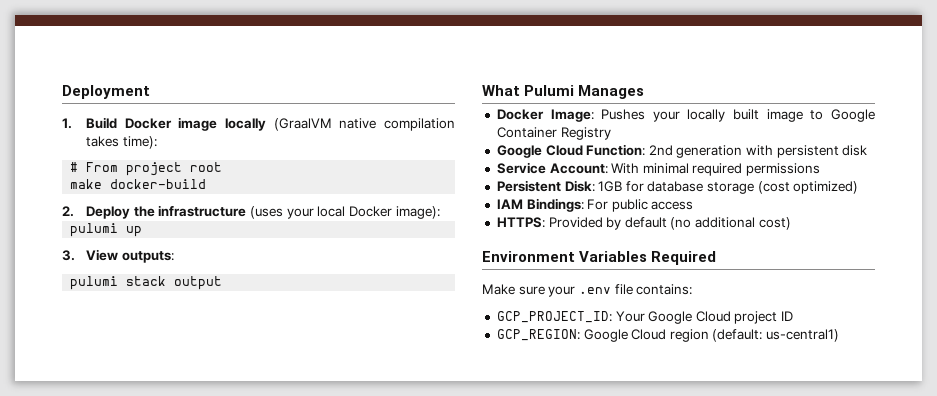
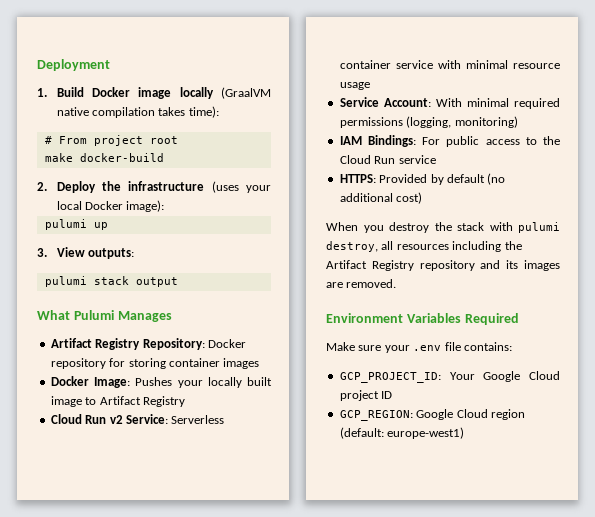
+ Artifact Registry Repository: Docker repository for storing container images
- Docker Image: Pushes your locally built image to Google Container Registry
+ Docker Image: Pushes your locally built image to Artifact Registry
- Google Cloud Function: 2nd generation with persistent disk
+ Cloud Run v2 Service: Serverless container service with minimal resource usage
- Service Account: With minimal required permissions
- Persistent Disk: 1GB for database storage (cost optimized)
+ Service Account: With minimal required permissions (logging, monitoring)
- IAM Bindings: For public access
+ IAM Bindings: For public access to the Cloud Run service
+ When you destroy the stack with pulumi destroy, all resources including the Artifact Registry repository and its images are removed.
- GCP_REGION: Google Cloud region (default: us-central1)
+ GCP_REGION: Google Cloud region (default: europe-west1)

